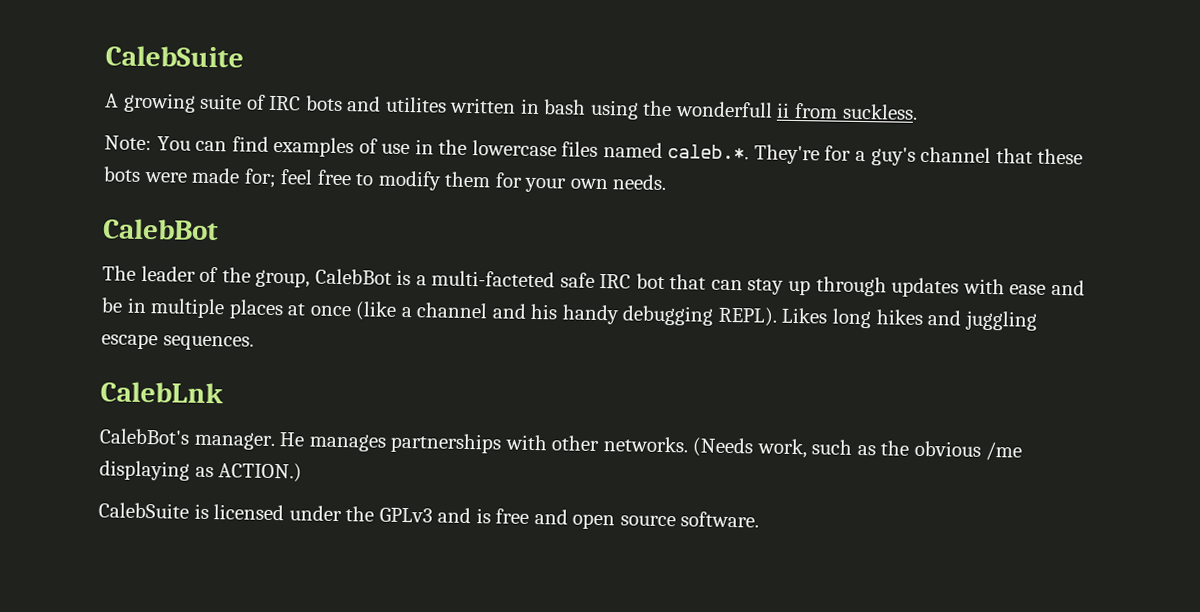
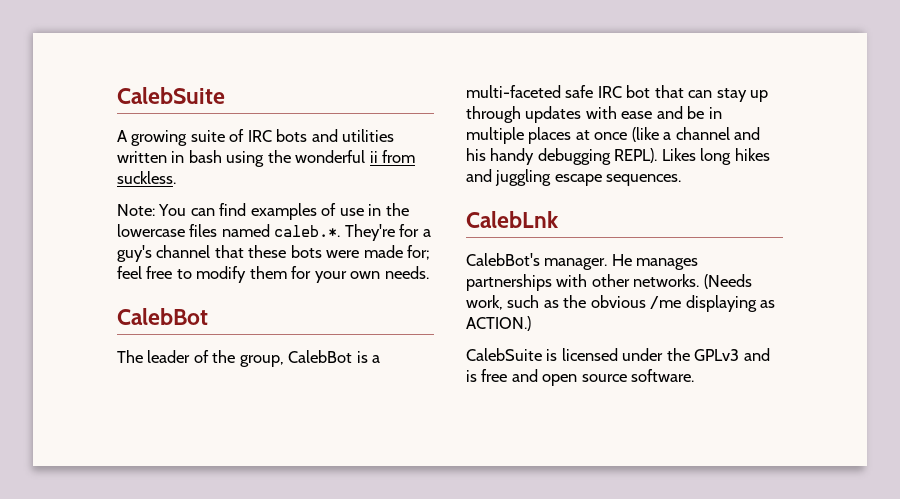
- A growing suite of IRC bots and utilites written in bash using the wonderfull ii from suckless.
+ A growing suite of IRC bots and utilities written in bash using the wonderful ii from suckless.
- The leader of the group, CalebBot is a multi-facteted safe IRC bot that can stay up through updates with ease and be in multiple places at once (like a channel and his handy debugging REPL).
+ The leader of the group, CalebBot is a multi-faceted safe IRC bot that can stay up through updates with ease and be in multiple places at once (like a channel and his handy debugging REPL).

